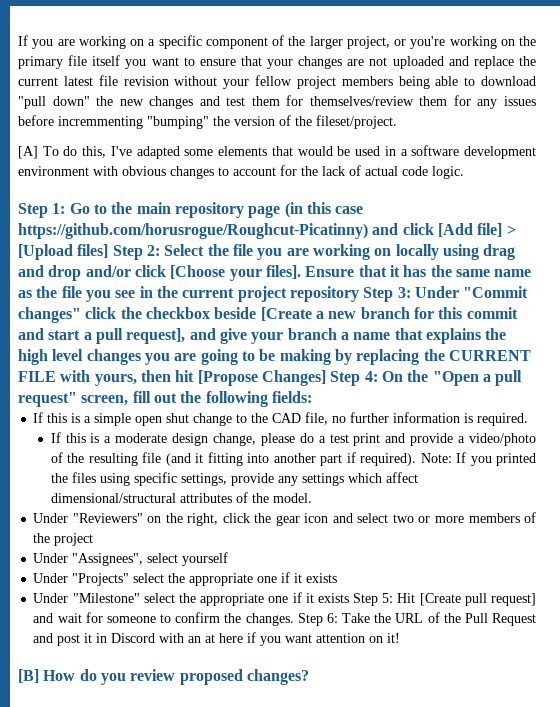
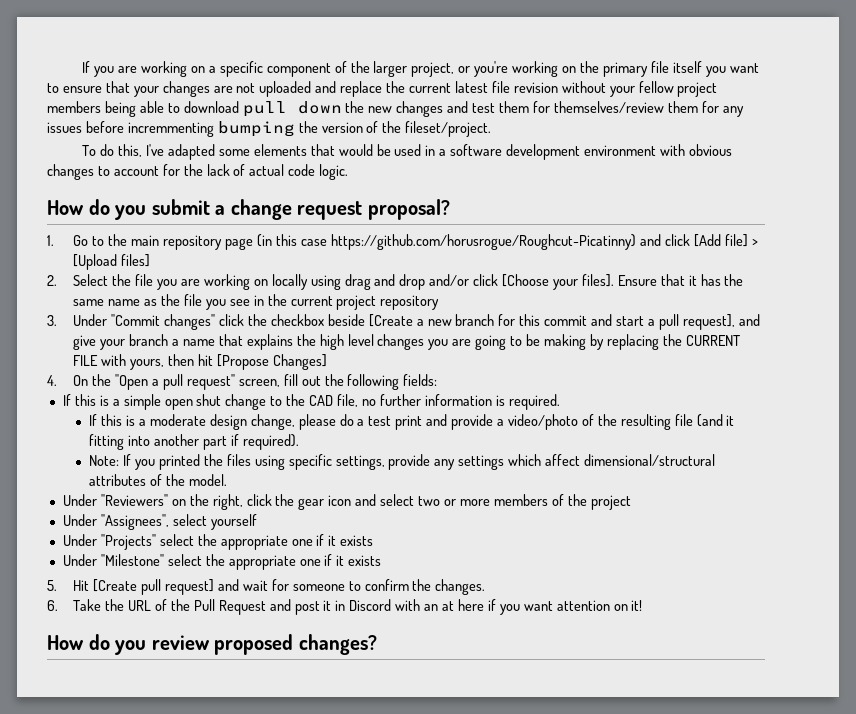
- If you are working on a specific component of the larger project, or you're working on the primary file itself you want to ensure that your changes are not uploaded and replace the current latest file revision without your fellow project members being able to download "pull down" the new changes and test them for themselves/review them for any issues before incremmenting "bumping" the version of the fileset/project.
+ If you are working on a specific component of the larger project, or you're working on the primary file itself you want to ensure that your changes are not uploaded and replace the current latest file revision without your fellow project members being able to download pull down the new changes and test them for themselves/review them for any issues before incremmenting bumping the version of the fileset/project.
- [A] To do this, I've adapted some elements that would be used in a software development environment with obvious changes to account for the lack of actual code logic.
+ To do this, I've adapted some elements that would be used in a software development environment with obvious changes to account for the lack of actual code logic.
- Step 1: Go to the main repository page (in this case https://github.com/horusrogue/Roughcut-Picatinny) and click [Add file] > [Upload files] Step 2: Select the file you are working on locally using drag and drop and/or click [Choose your files].
+ How do you submit a change request proposal?
+ 1. Go to the main repository page (in this case https://github.com/horusrogue/Roughcut-Picatinny) and click [Add file] > [Upload files]
+ 2. Select the file you are working on locally using drag and drop and/or click [Choose your files].
- Ensure that it has the same name as the file you see in the current project repository Step 3: Under "Commit changes" click the checkbox beside [Create a new branch for this commit and start a pull request], and give your branch a name that explains the high level changes you are going to be making by replacing the CURRENT FILE with yours, then hit [Propose Changes] Step 4: On the "Open a pull request" screen, fill out the following fields:
+ Ensure that it has the same name as the file you see in the current project repository
+ 3. Under "Commit changes" click the checkbox beside [Create a new branch for this commit and start a pull request], and give your branch a name that explains the high level changes you are going to be making by replacing the CURRENT FILE with yours, then hit [Propose Changes]
+ 4. On the "Open a pull request" screen, fill out the following fields:
- If this is a moderate design change, please do a test print and provide a video/photo of the resulting file (and it fitting into another part if required). Note: If you printed the files using specific settings, provide any settings which affect dimensional/structural attributes of the model.
+ If this is a moderate design change, please do a test print and provide a video/photo of the resulting file (and it fitting into another part if required).
+ Note: If you printed the files using specific settings, provide any settings which affect dimensional/structural attributes of the model.
- Under "Milestone" select the appropriate one if it exists Step 5: Hit [Create pull request] and wait for someone to confirm the changes. Step 6: Take the URL of the Pull Request and post it in Discord with an at here if you want attention on it!
+ Under "Milestone" select the appropriate one if it exists
+ 5. Hit [Create pull request] and wait for someone to confirm the changes.
+ 6. Take the URL of the Pull Request and post it in Discord with an at here if you want attention on it!
- [B] How do you review proposed changes?
+ How do you review proposed changes?

